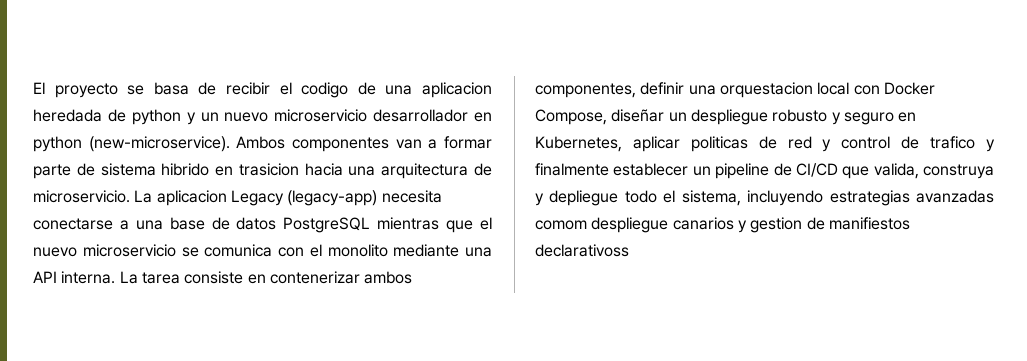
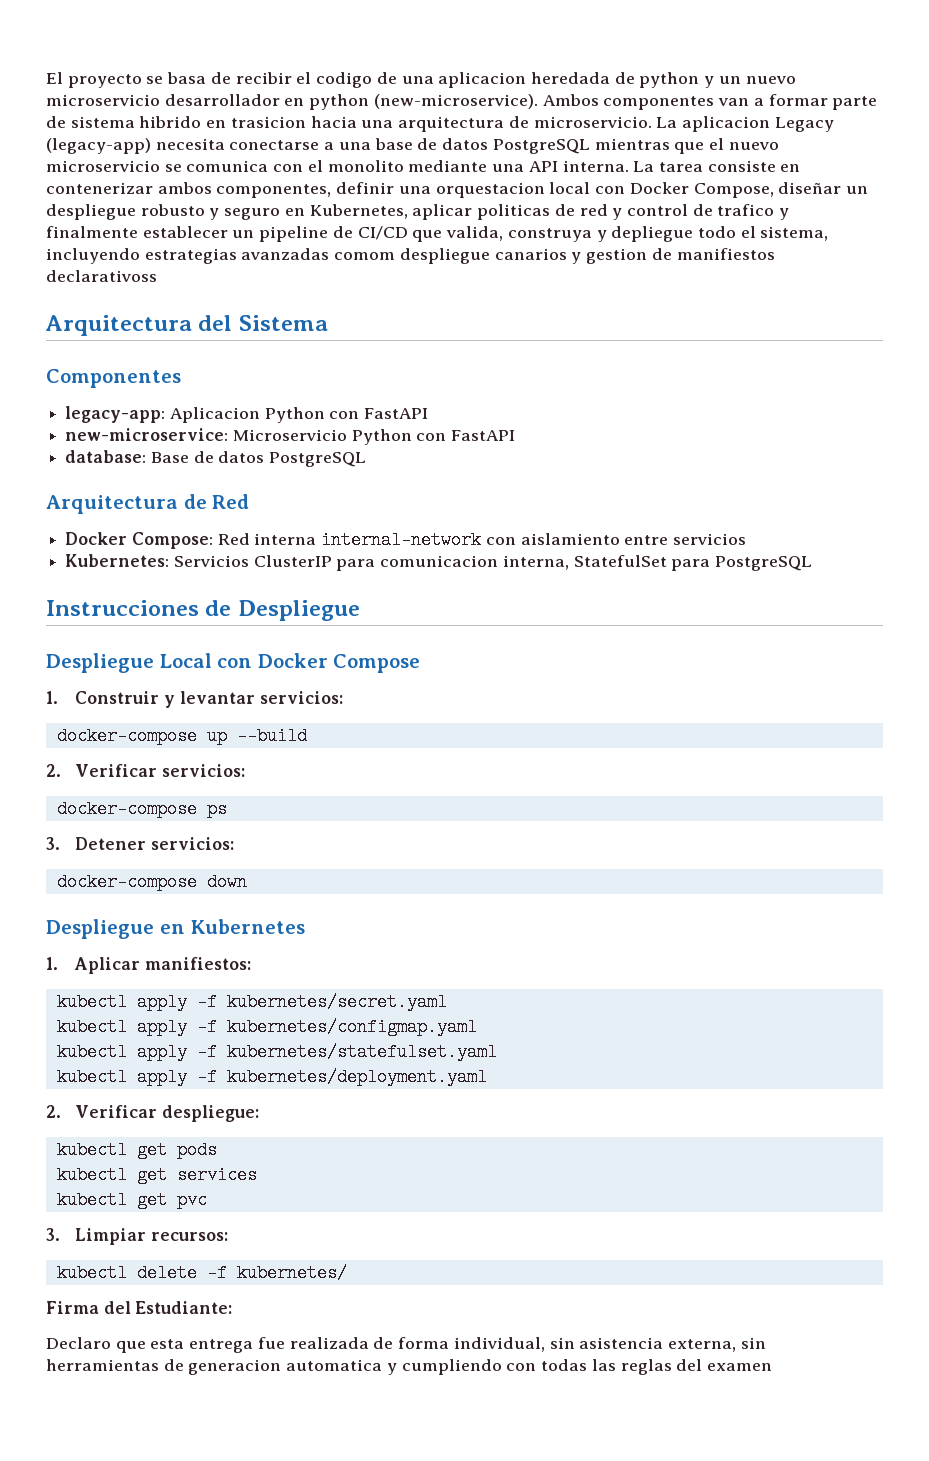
+ Arquitectura del Sistema
+ Componentes
+ legacy-app: Aplicacion Python con FastAPI
+ new-microservice: Microservicio Python con FastAPI
+ database: Base de datos PostgreSQL
+ Arquitectura de Red
+ Docker Compose: Red interna internal-network con aislamiento entre servicios
+ Kubernetes: Servicios ClusterIP para comunicacion interna, StatefulSet para PostgreSQL
+ Instrucciones de Despliegue
+ Despliegue Local con Docker Compose
+ 1. Construir y levantar servicios:
+ docker-compose up --build
+ 2. Verificar servicios:
+ docker-compose ps
+ 3. Detener servicios:
+ docker-compose down
+ Despliegue en Kubernetes
+ 1. Aplicar manifiestos:
+ kubectl apply -f kubernetes/secret.yaml
+ kubectl apply -f kubernetes/configmap.yaml
+ kubectl apply -f kubernetes/statefulset.yaml
+ kubectl apply -f kubernetes/deployment.yaml
+ 2. Verificar despliegue:
+ kubectl get pods
+ kubectl get services
+ kubectl get pvc
+ 3. Limpiar recursos:
+ kubectl delete -f kubernetes/
+ Firma del Estudiante:
+ Declaro que esta entrega fue realizada de forma individual, sin asistencia externa, sin herramientas de generacion automatica y cumpliendo con todas las reglas del examen

